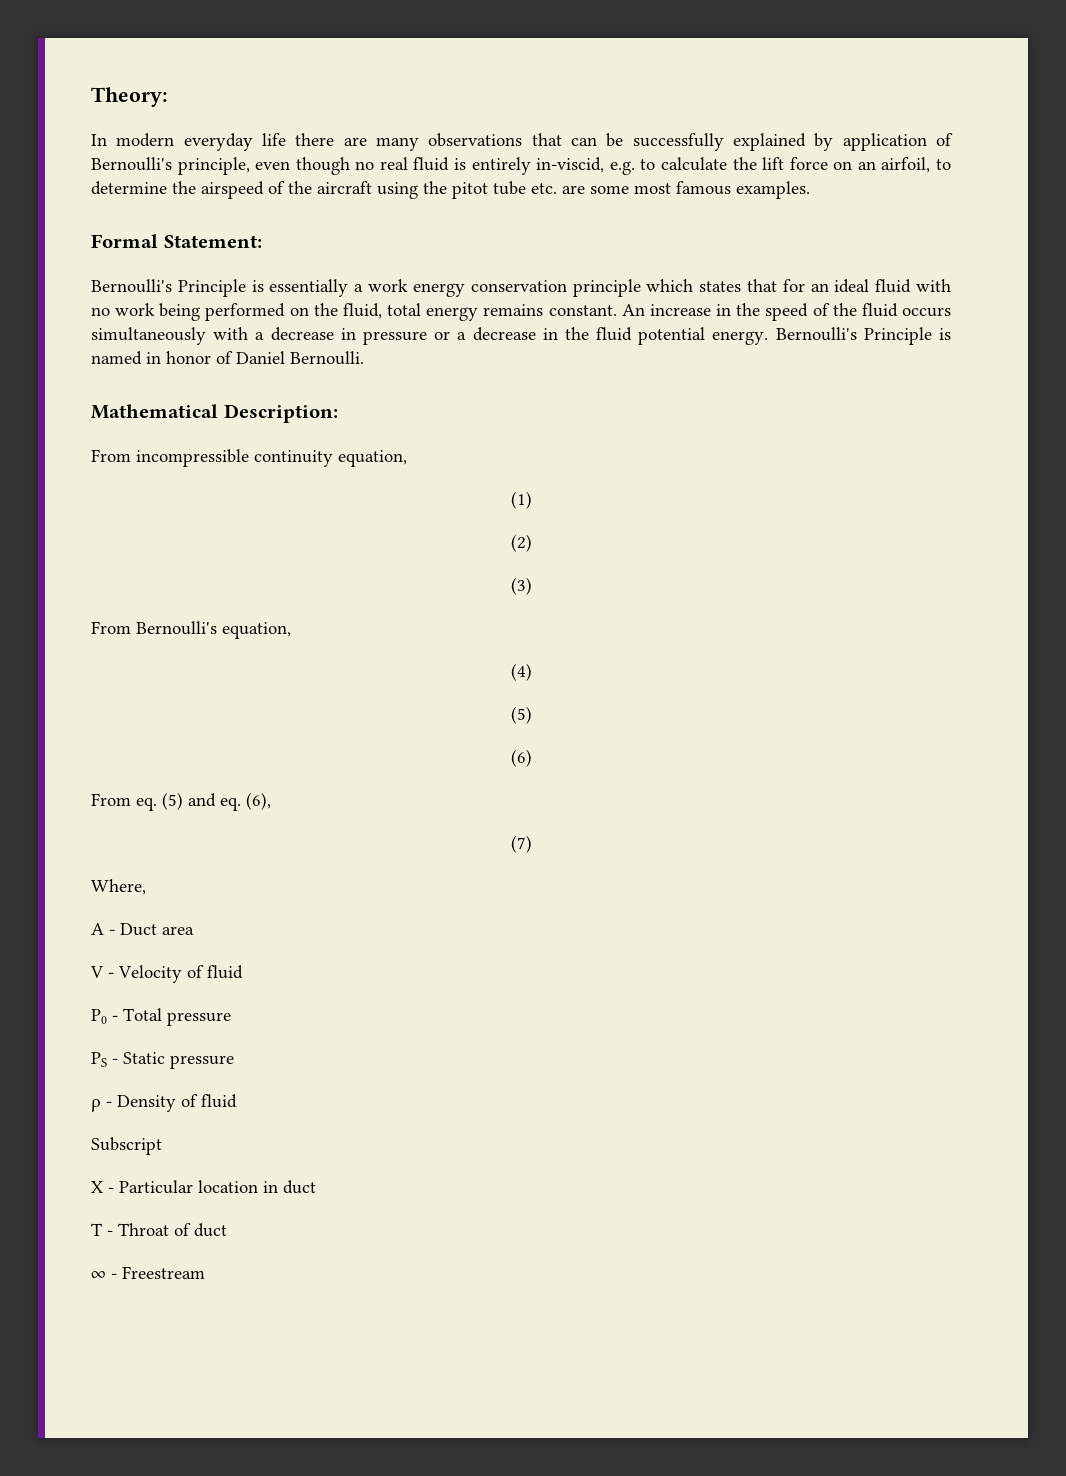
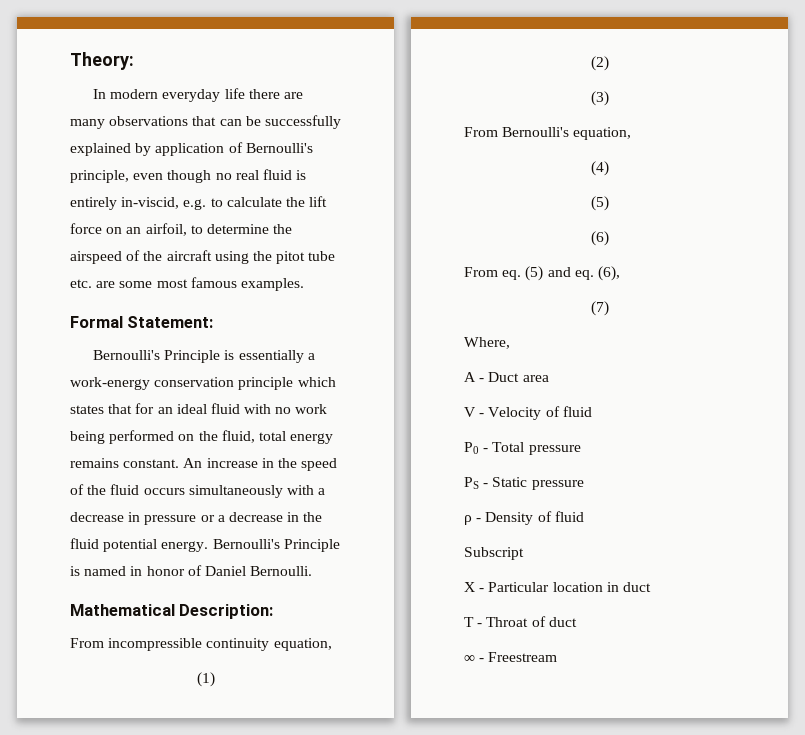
- Bernoulli's Principle is essentially a work energy conservation principle which states that for an ideal fluid with no work being performed on the fluid, total energy remains constant.
+ Bernoulli's Principle is essentially a work-energy conservation principle which states that for an ideal fluid with no work being performed on the fluid, total energy remains constant.

